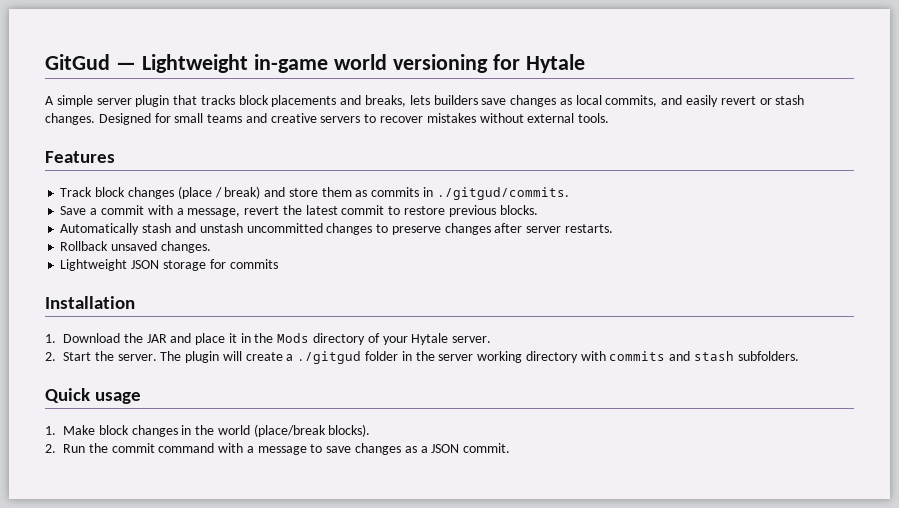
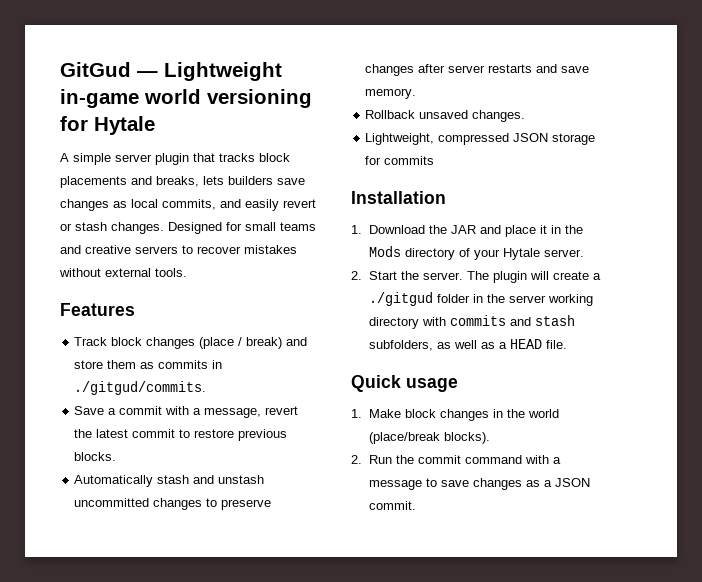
- Automatically stash and unstash uncommitted changes to preserve changes after server restarts.
+ Automatically stash and unstash uncommitted changes to preserve changes after server restarts and save memory.
- Lightweight JSON storage for commits
+ Lightweight, compressed JSON storage for commits
- The plugin will create a ./gitgud folder in the server working directory with commits and stash subfolders.
+ The plugin will create a ./gitgud folder in the server working directory with commits and stash subfolders, as well as a HEAD file.

